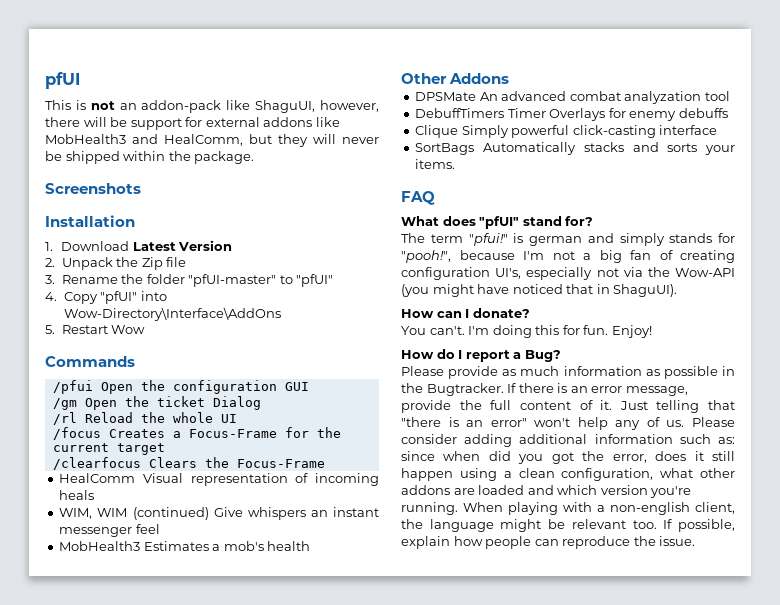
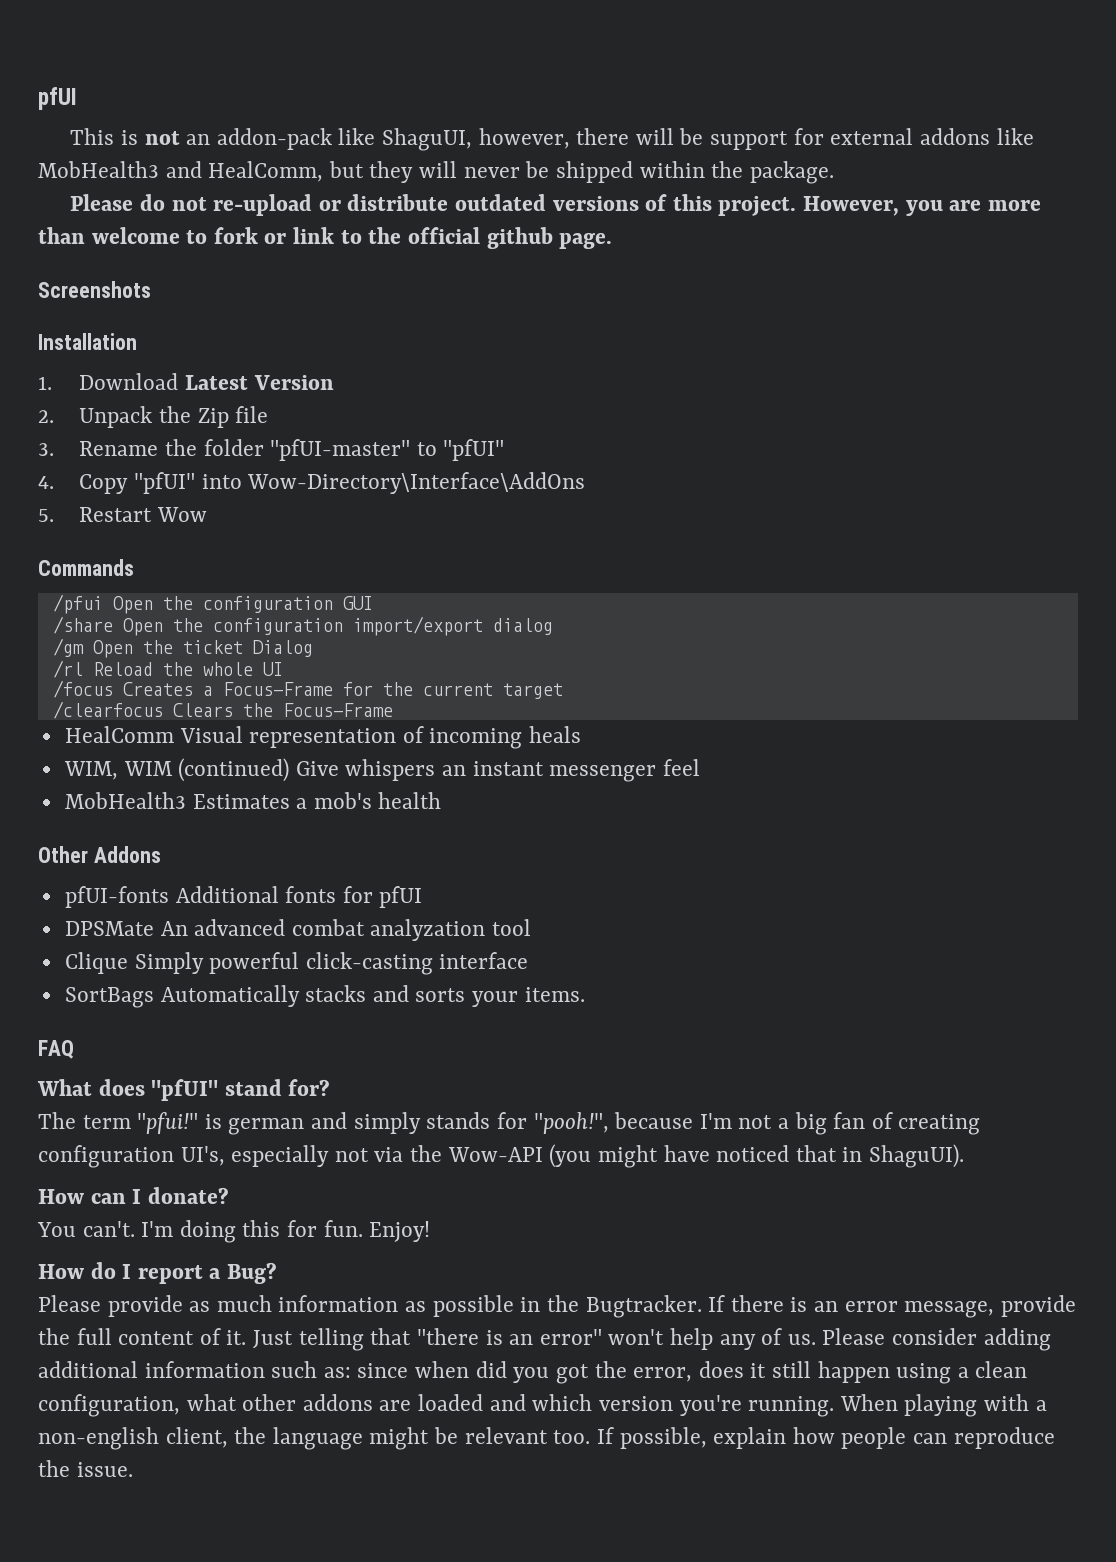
+ Please do not re-upload or distribute outdated versions of this project. However, you are more than welcome to fork or link to the official github page.
+ /share Open the configuration import/export dialog
+ pfUI-fonts Additional fonts for pfUI
- DebuffTimers Timer Overlays for enemy debuffs

